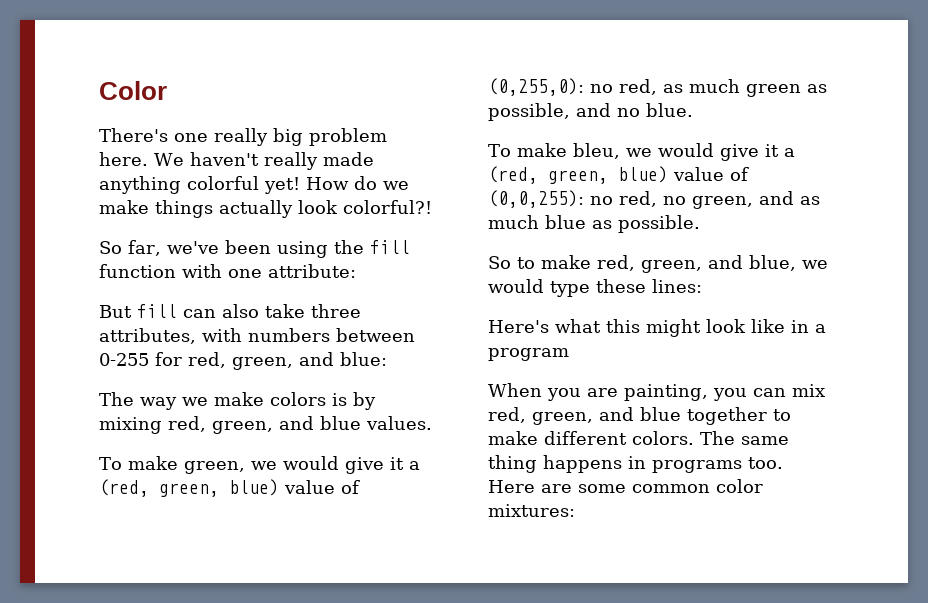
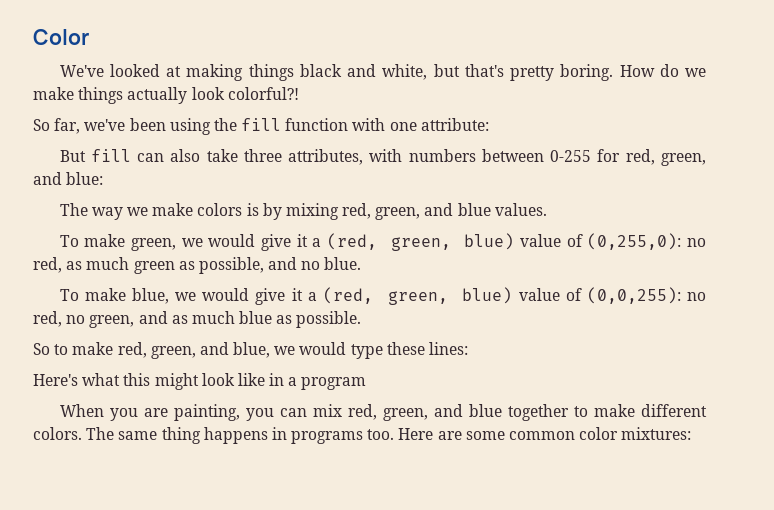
- There's one really big problem here. We haven't really made anything colorful yet!
+ We've looked at making things black and white, but that's pretty boring.
- To make bleu, we would give it a (red, green, blue) value of (0,0,255): no red, no green, and as much blue as possible.
+ To make blue, we would give it a (red, green, blue) value of (0,0,255): no red, no green, and as much blue as possible.

